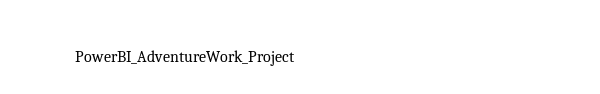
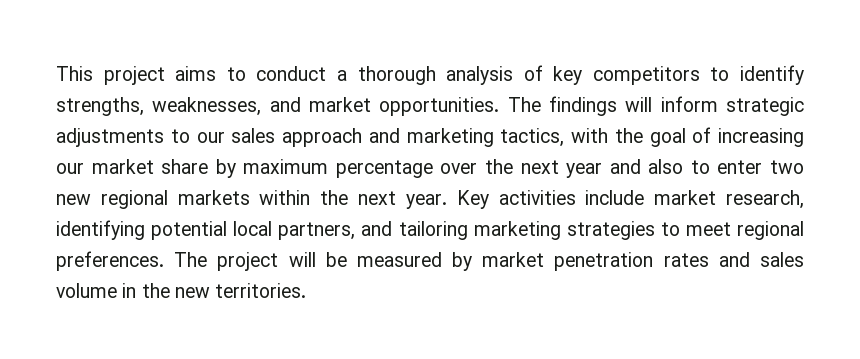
- PowerBI_AdventureWork_Project
+ This project aims to conduct a thorough analysis of key competitors to identify strengths, weaknesses, and market opportunities. The findings will inform strategic adjustments to our sales approach and marketing tactics, with the goal of increasing our market share by maximum percentage over the next year and also to enter two new regional markets within the next year. Key activities include market research, identifying potential local partners, and tailoring marketing strategies to meet regional preferences. The project will be measured by market penetration rates and sales volume in the new territories.

